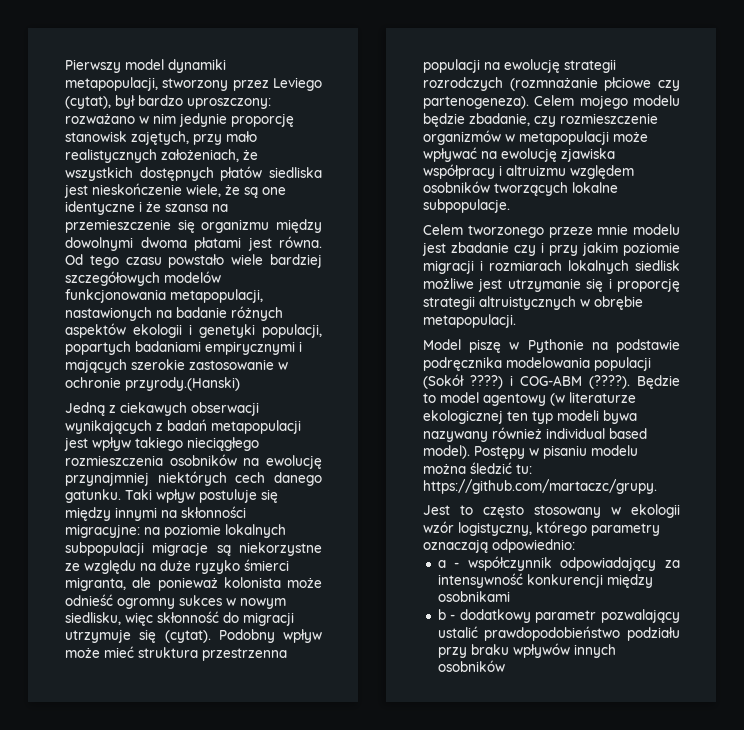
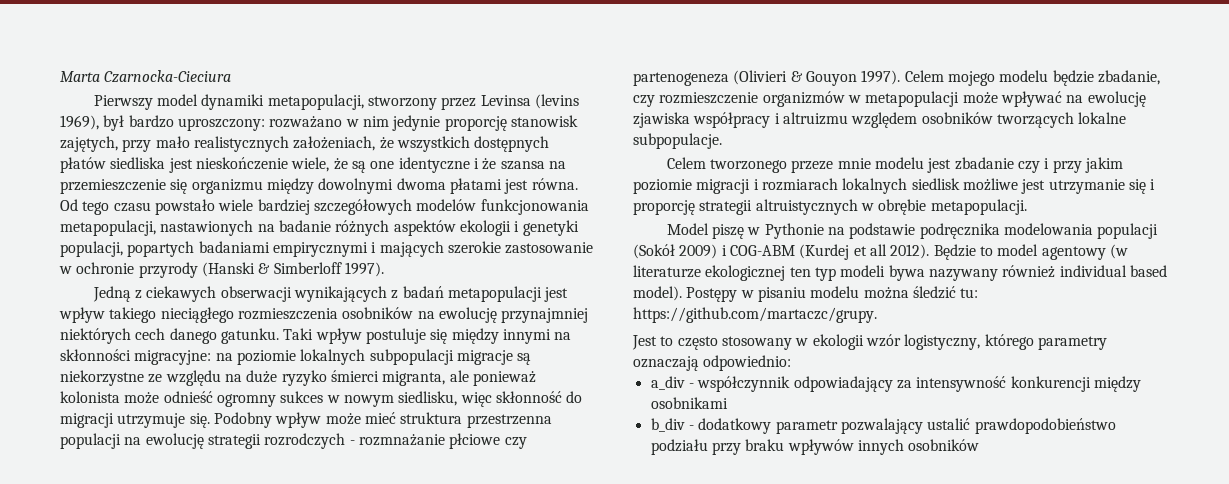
+ Marta Czarnocka-Cieciura
- Pierwszy model dynamiki metapopulacji, stworzony przez Leviego (cytat), był bardzo uproszczony: rozważano w nim jedynie proporcję stanowisk zajętych, przy mało realistycznych założeniach, że wszystkich dostępnych płatów siedliska jest nieskończenie wiele, że są one identyczne i że szansa na przemieszczenie się organizmu między dowolnymi dwoma płatami jest równa.
+ Pierwszy model dynamiki metapopulacji, stworzony przez Levinsa (levins 1969), był bardzo uproszczony: rozważano w nim jedynie proporcję stanowisk zajętych, przy mało realistycznych założeniach, że wszystkich dostępnych płatów siedliska jest nieskończenie wiele, że są one identyczne i że szansa na przemieszczenie się organizmu między dowolnymi dwoma płatami jest równa.
- Od tego czasu powstało wiele bardziej szczegółowych modelów funkcjonowania metapopulacji, nastawionych na badanie różnych aspektów ekologii i genetyki populacji, popartych badaniami empirycznymi i mających szerokie zastosowanie w ochronie przyrody.(Hanski)
+ Od tego czasu powstało wiele bardziej szczegółowych modelów funkcjonowania metapopulacji, nastawionych na badanie różnych aspektów ekologii i genetyki populacji, popartych badaniami empirycznymi i mających szerokie zastosowanie w ochronie przyrody (Hanski & Simberloff 1997).
- Taki wpływ postuluje się między innymi na skłonności migracyjne: na poziomie lokalnych subpopulacji migracje są niekorzystne ze względu na duże ryzyko śmierci migranta, ale ponieważ kolonista może odnieść ogromny sukces w nowym siedlisku, więc skłonność do migracji utrzymuje się (cytat).
+ Taki wpływ postuluje się między innymi na skłonności migracyjne: na poziomie lokalnych subpopulacji migracje są niekorzystne ze względu na duże ryzyko śmierci migranta, ale ponieważ kolonista może odnieść ogromny sukces w nowym siedlisku, więc skłonność do migracji utrzymuje się.
- Podobny wpływ może mieć struktura przestrzenna populacji na ewolucję strategii rozrodczych (rozmnażanie płciowe czy partenogeneza).
+ Podobny wpływ może mieć struktura przestrzenna populacji na ewolucję strategii rozrodczych - rozmnażanie płciowe czy partenogeneza (Olivieri & Gouyon 1997).
- Model piszę w Pythonie na podstawie podręcznika modelowania populacji (Sokół ????) i COG-ABM (????).
+ Model piszę w Pythonie na podstawie podręcznika modelowania populacji (Sokół 2009) i COG-ABM (Kurdej et all 2012).
- a - współczynnik odpowiadający za intensywność konkurencji między osobnikami
+ a_div - współczynnik odpowiadający za intensywność konkurencji między osobnikami
- b - dodatkowy parametr pozwalający ustalić prawdopodobieństwo podziału przy braku wpływów innych osobników
+ b_div - dodatkowy parametr pozwalający ustalić prawdopodobieństwo podziału przy braku wpływów innych osobników

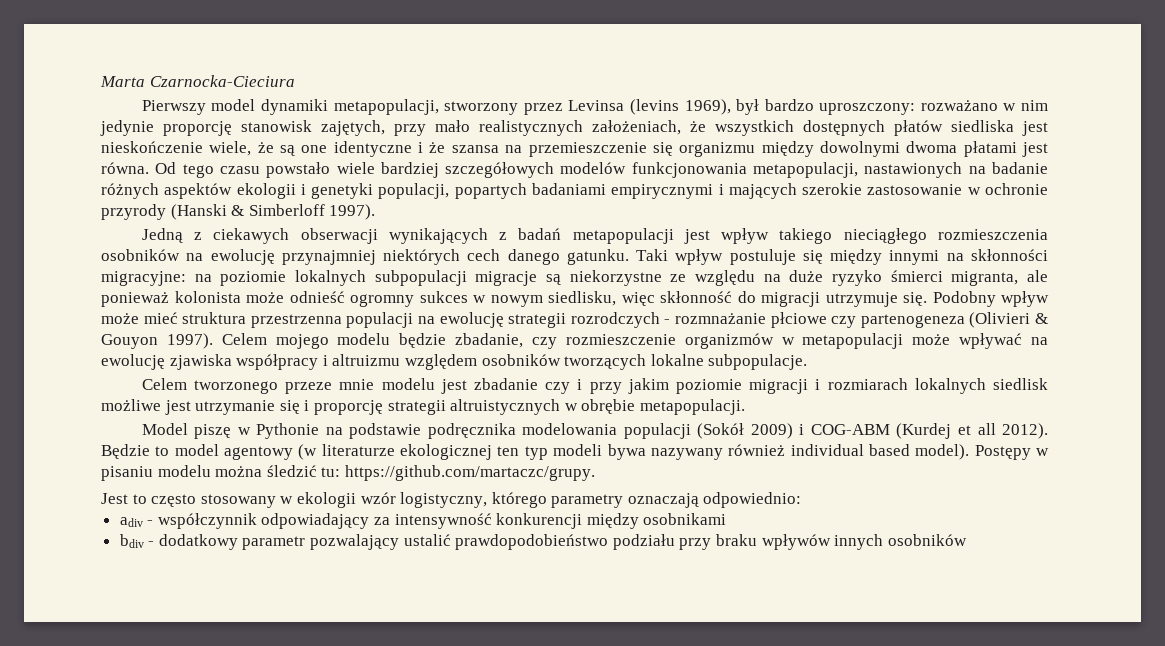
- a_div - współczynnik odpowiadający za intensywność konkurencji między osobnikami
+ adiv - współczynnik odpowiadający za intensywność konkurencji między osobnikami
- b_div - dodatkowy parametr pozwalający ustalić prawdopodobieństwo podziału przy braku wpływów innych osobników
+ bdiv - dodatkowy parametr pozwalający ustalić prawdopodobieństwo podziału przy braku wpływów innych osobników

